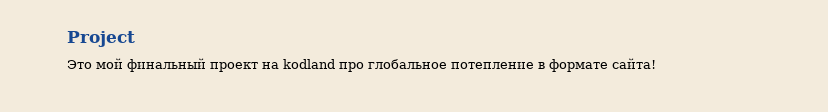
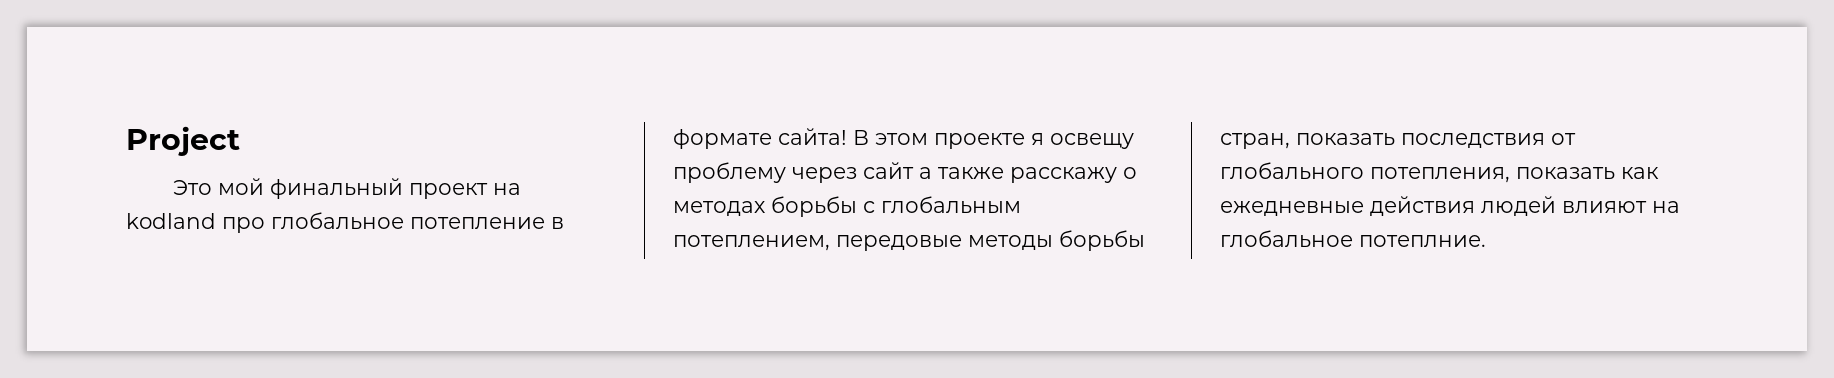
+ В этом проекте я освещу проблему через сайт а также расскажу о методах борьбы с глобальным потеплением, передовые методы борьбы стран, показать последствия от глобального потепления, показать как ежедневные действия людей влияют на глобальное потеплние.

